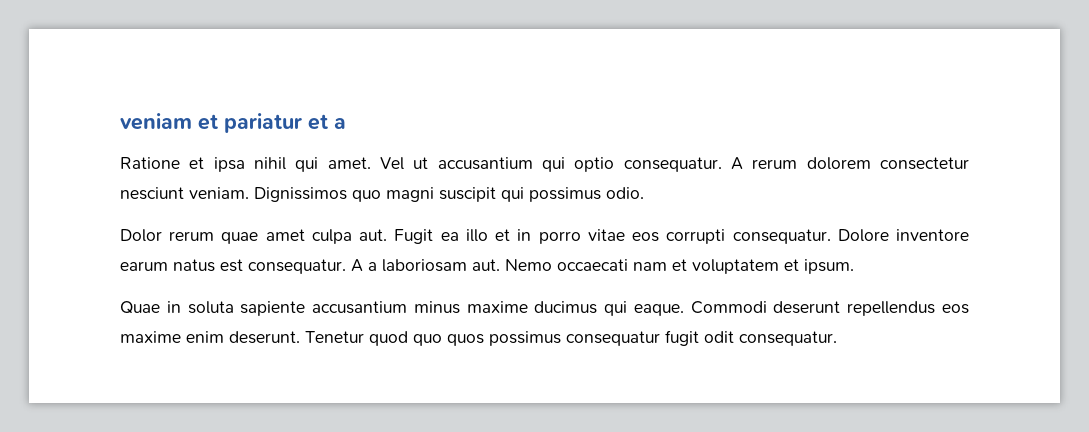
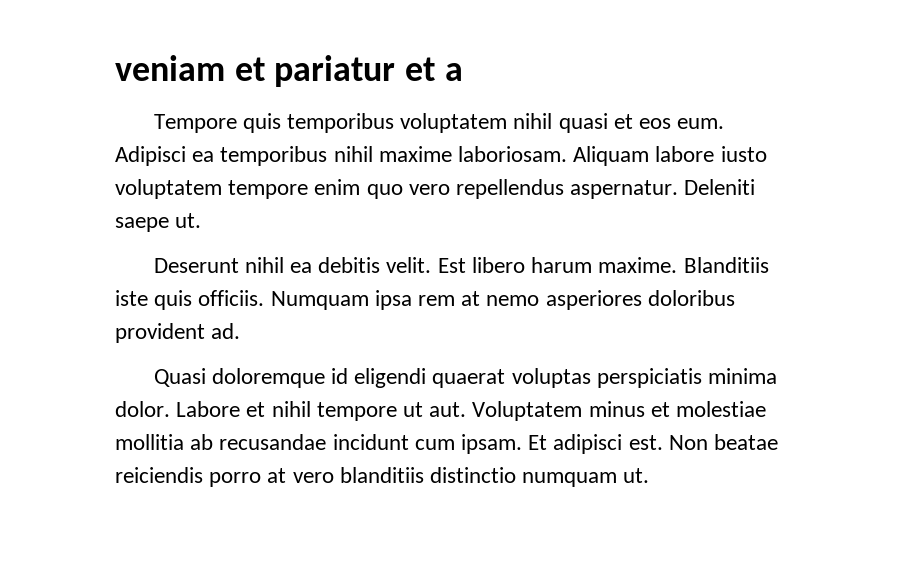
- Ratione et ipsa nihil qui amet. Vel ut accusantium qui optio consequatur. A rerum dolorem consectetur nesciunt veniam. Dignissimos quo magni suscipit qui possimus odio.
- Dolor rerum quae amet culpa aut. Fugit ea illo et in porro vitae eos corrupti consequatur. Dolore inventore earum natus est consequatur. A a laboriosam aut. Nemo occaecati nam et voluptatem et ipsum.
- Quae in soluta sapiente accusantium minus maxime ducimus qui eaque. Commodi deserunt repellendus eos maxime enim deserunt. Tenetur quod quo quos possimus consequatur fugit odit consequatur.
+ Tempore quis temporibus voluptatem nihil quasi et eos eum. Adipisci ea temporibus nihil maxime laboriosam. Aliquam labore iusto voluptatem tempore enim quo vero repellendus aspernatur. Deleniti saepe ut.
+ Deserunt nihil ea debitis velit. Est libero harum maxime. Blanditiis iste quis officiis. Numquam ipsa rem at nemo asperiores doloribus provident ad.
+ Quasi doloremque id eligendi quaerat voluptas perspiciatis minima dolor. Labore et nihil tempore ut aut. Voluptatem minus et molestiae mollitia ab recusandae incidunt cum ipsam. Et adipisci est. Non beatae reiciendis porro at vero blanditiis distinctio numquam ut.

